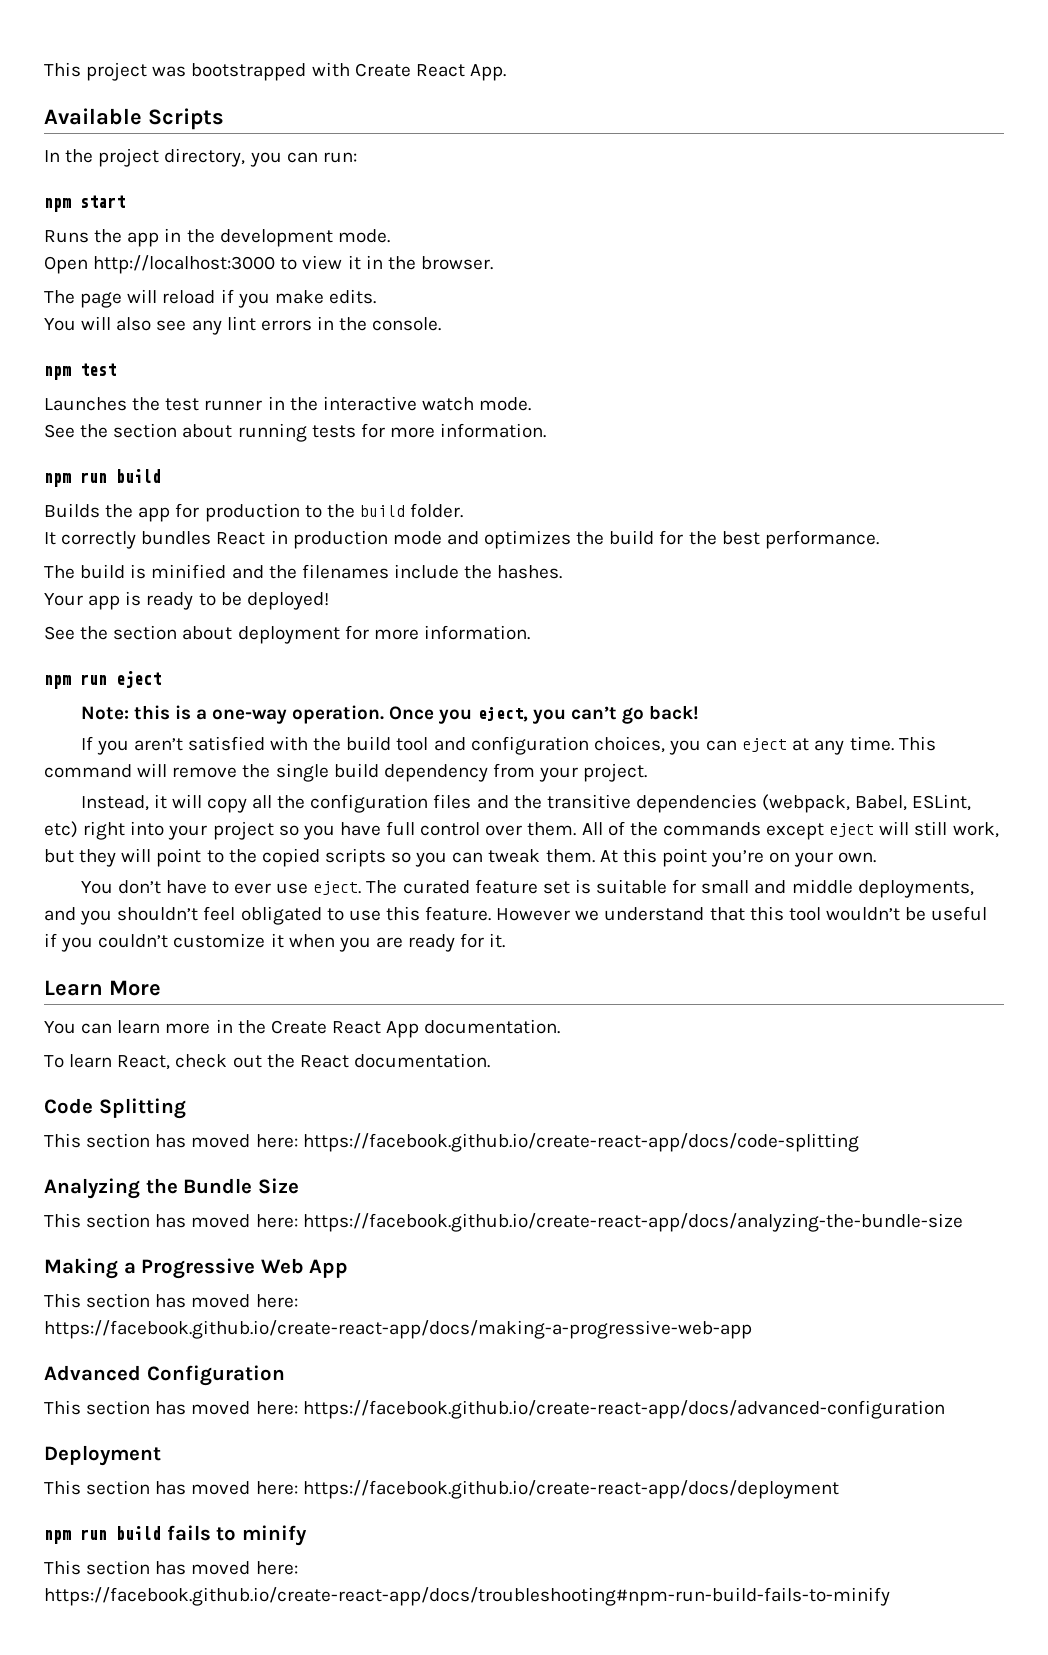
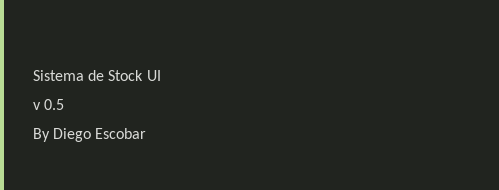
- This project was bootstrapped with Create React App.
- Available Scripts
- In the project directory, you can run:
- npm start
- Runs the app in the development mode.
- Open http://localhost:3000 to view it in the browser.
- The page will reload if you make edits.
- You will also see any lint errors in the console.
- npm test
- Launches the test runner in the interactive watch mode.
- See the section about running tests for more information.
- npm run build
- Builds the app for production to the build folder.
- It correctly bundles React in production mode and optimizes the build for the best performance.
- The build is minified and the filenames include the hashes.
- Your app is ready to be deployed!
- See the section about deployment for more information.
- npm run eject
- Note: this is a one-way operation. Once you eject, you can’t go back!
- If you aren’t satisfied with the build tool and configuration choices, you can eject at any time. This command will remove the single build dependency from your project.
- Instead, it will copy all the configuration files and the transitive dependencies (webpack, Babel, ESLint, etc) right into your project so you have full control over them. All of the commands except eject will still work, but they will point to the copied scripts so you can tweak them. At this point you’re on your own.
- You don’t have to ever use eject. The curated feature set is suitable for small and middle deployments, and you shouldn’t feel obligated to use this feature. However we understand that this tool wouldn’t be useful if you couldn’t customize it when you are ready for it.
- Learn More
- You can learn more in the Create React App documentation.
- To learn React, check out the React documentation.
- Code Splitting
- This section has moved here: https://facebook.github.io/create-react-app/docs/code-splitting
- Analyzing the Bundle Size
- This section has moved here: https://facebook.github.io/create-react-app/docs/analyzing-the-bundle-size
- Making a Progressive Web App
- This section has moved here: https://facebook.github.io/create-react-app/docs/making-a-progressive-web-app
- Advanced Configuration
- This section has moved here: https://facebook.github.io/create-react-app/docs/advanced-configuration
- Deployment
- This section has moved here: https://facebook.github.io/create-react-app/docs/deployment
- npm run build fails to minify
- This section has moved here: https://facebook.github.io/create-react-app/docs/troubleshooting#npm-run-build-fails-to-minify
+ Sistema de Stock UI
+ v 0.5
+ By Diego Escobar

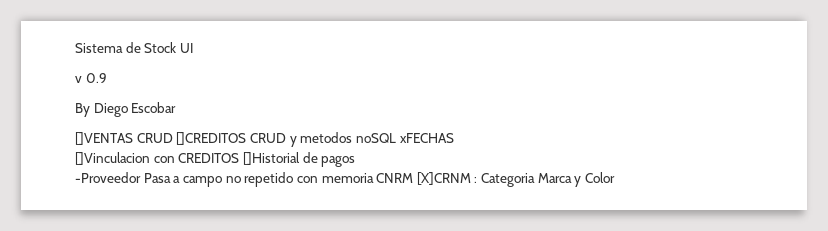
- v 0.5
+ v 0.9
+ []VENTAS CRUD []CREDITOS CRUD y metodos noSQL xFECHAS
+ []Vinculacion con CREDITOS []Historial de pagos
+ -Proveedor Pasa a campo no repetido con memoria CNRM [X]CRNM : Categoria Marca y Color

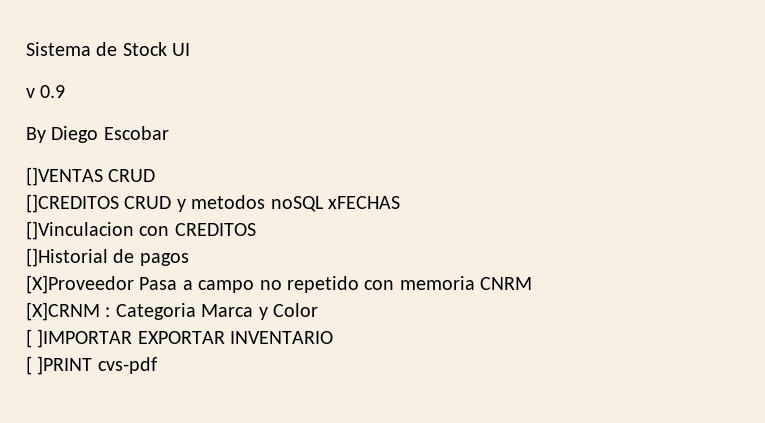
- []VENTAS CRUD []CREDITOS CRUD y metodos noSQL xFECHAS
+ []VENTAS CRUD
+ []CREDITOS CRUD y metodos noSQL xFECHAS
- []Vinculacion con CREDITOS []Historial de pagos
+ []Vinculacion con CREDITOS
+ []Historial de pagos
- -Proveedor Pasa a campo no repetido con memoria CNRM [X]CRNM : Categoria Marca y Color
+ [X]Proveedor Pasa a campo no repetido con memoria CNRM
+ [X]CRNM : Categoria Marca y Color
+ [ ]IMPORTAR EXPORTAR INVENTARIO
+ [ ]PRINT cvs-pdf

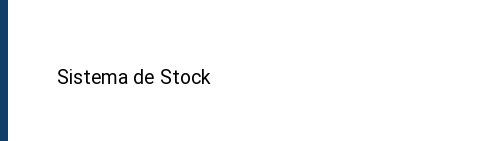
- Sistema de Stock UI
- v 0.9
- By Diego Escobar
- []VENTAS CRUD
- []CREDITOS CRUD y metodos noSQL xFECHAS
- []Vinculacion con CREDITOS
- []Historial de pagos
- [X]Proveedor Pasa a campo no repetido con memoria CNRM
- [X]CRNM : Categoria Marca y Color
- [ ]IMPORTAR EXPORTAR INVENTARIO
- [ ]PRINT cvs-pdf
+ Sistema de Stock

